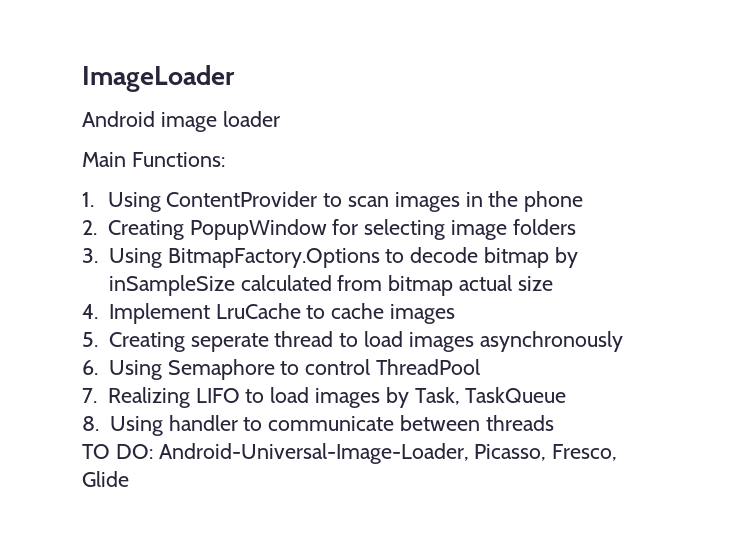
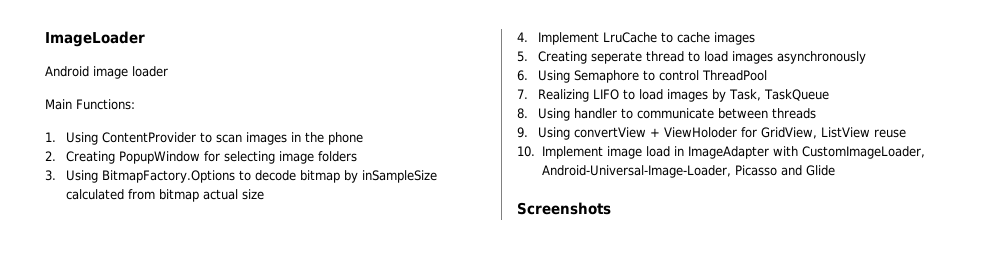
- TO DO: Android-Universal-Image-Loader, Picasso, Fresco, Glide
+ 9. Using convertView + ViewHoloder for GridView, ListView reuse
+ 10. Implement image load in ImageAdapter with CustomImageLoader, Android-Universal-Image-Loader, Picasso and Glide
+ Screenshots

